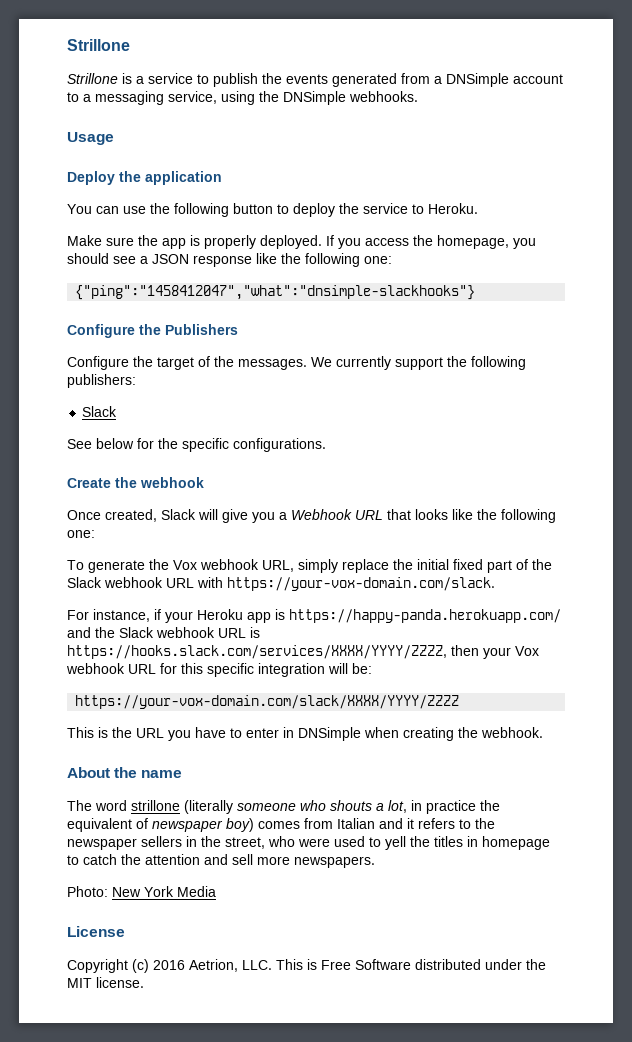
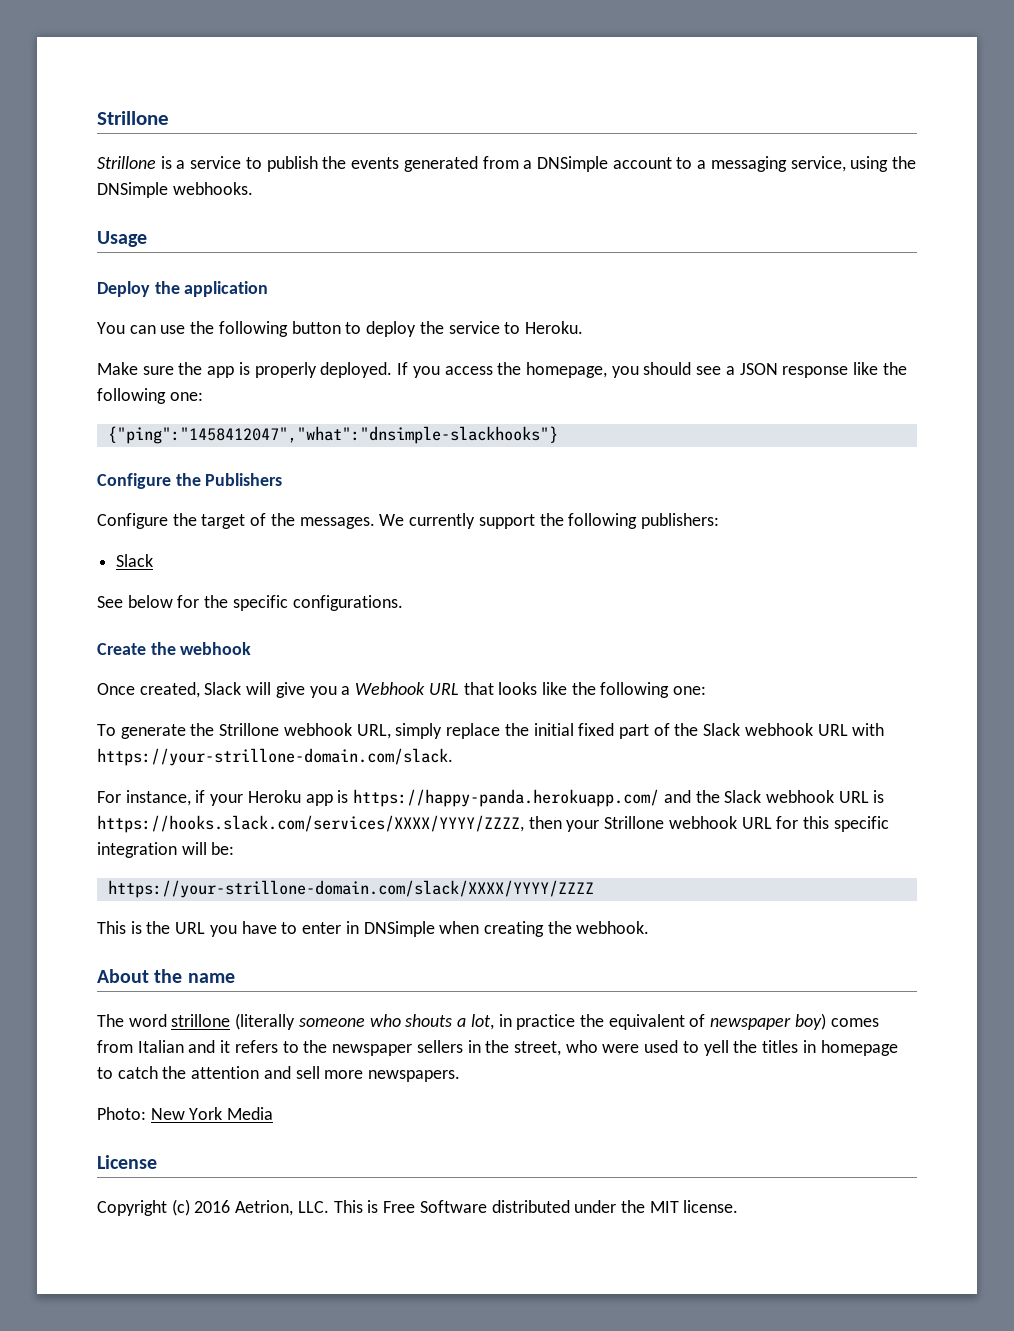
- To generate the Vox webhook URL, simply replace the initial fixed part of the Slack webhook URL with https://your-vox-domain.com/slack.
+ To generate the Strillone webhook URL, simply replace the initial fixed part of the Slack webhook URL with https://your-strillone-domain.com/slack.
- For instance, if your Heroku app is https://happy-panda.herokuapp.com/ and the Slack webhook URL is https://hooks.slack.com/services/XXXX/YYYY/ZZZZ, then your Vox webhook URL for this specific integration will be:
+ For instance, if your Heroku app is https://happy-panda.herokuapp.com/ and the Slack webhook URL is https://hooks.slack.com/services/XXXX/YYYY/ZZZZ, then your Strillone webhook URL for this specific integration will be:
- https://your-vox-domain.com/slack/XXXX/YYYY/ZZZZ
+ https://your-strillone-domain.com/slack/XXXX/YYYY/ZZZZ

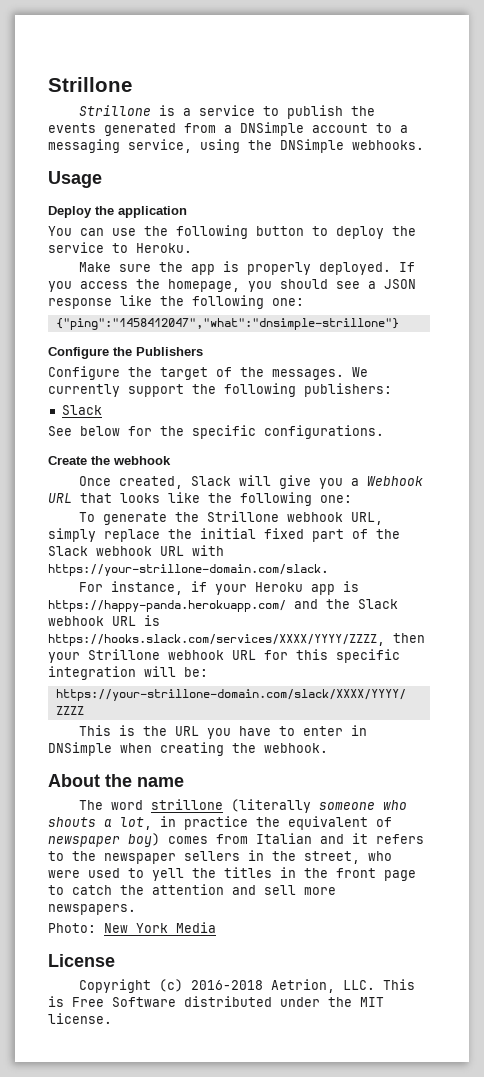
- {"ping":"1458412047","what":"dnsimple-slackhooks"}
+ {"ping":"1458412047","what":"dnsimple-strillone"}
- The word strillone (literally someone who shouts a lot, in practice the equivalent of newspaper boy) comes from Italian and it refers to the newspaper sellers in the street, who were used to yell the titles in homepage to catch the attention and sell more newspapers.
+ The word strillone (literally someone who shouts a lot, in practice the equivalent of newspaper boy) comes from Italian and it refers to the newspaper sellers in the street, who were used to yell the titles in the front page to catch the attention and sell more newspapers.
- Copyright (c) 2016 Aetrion, LLC. This is Free Software distributed under the MIT license.
+ Copyright (c) 2016-2018 Aetrion, LLC. This is Free Software distributed under the MIT license.

